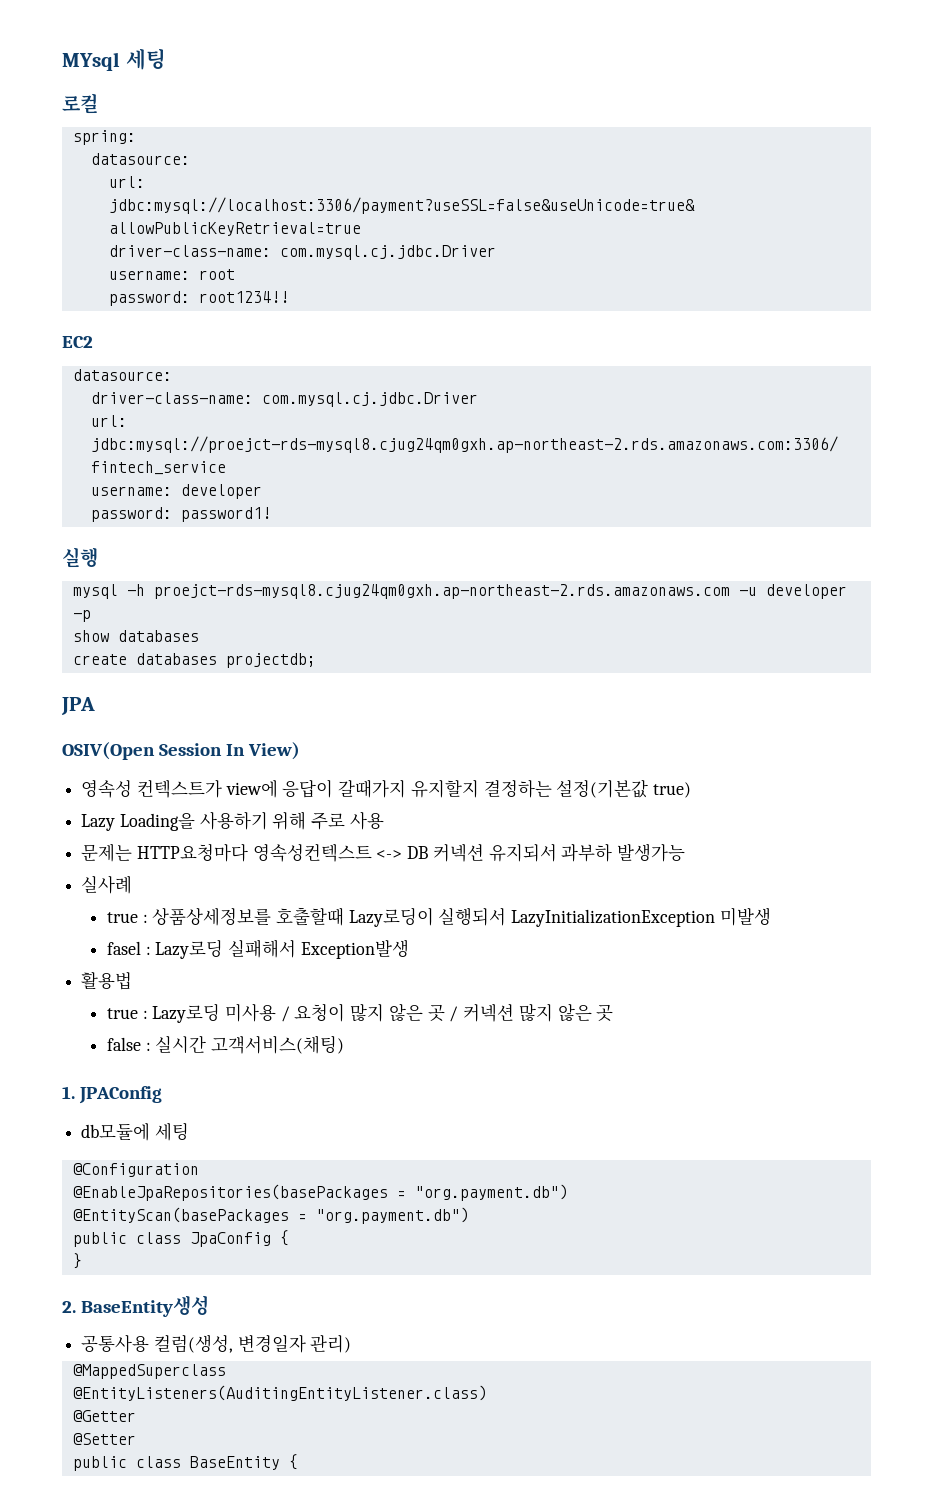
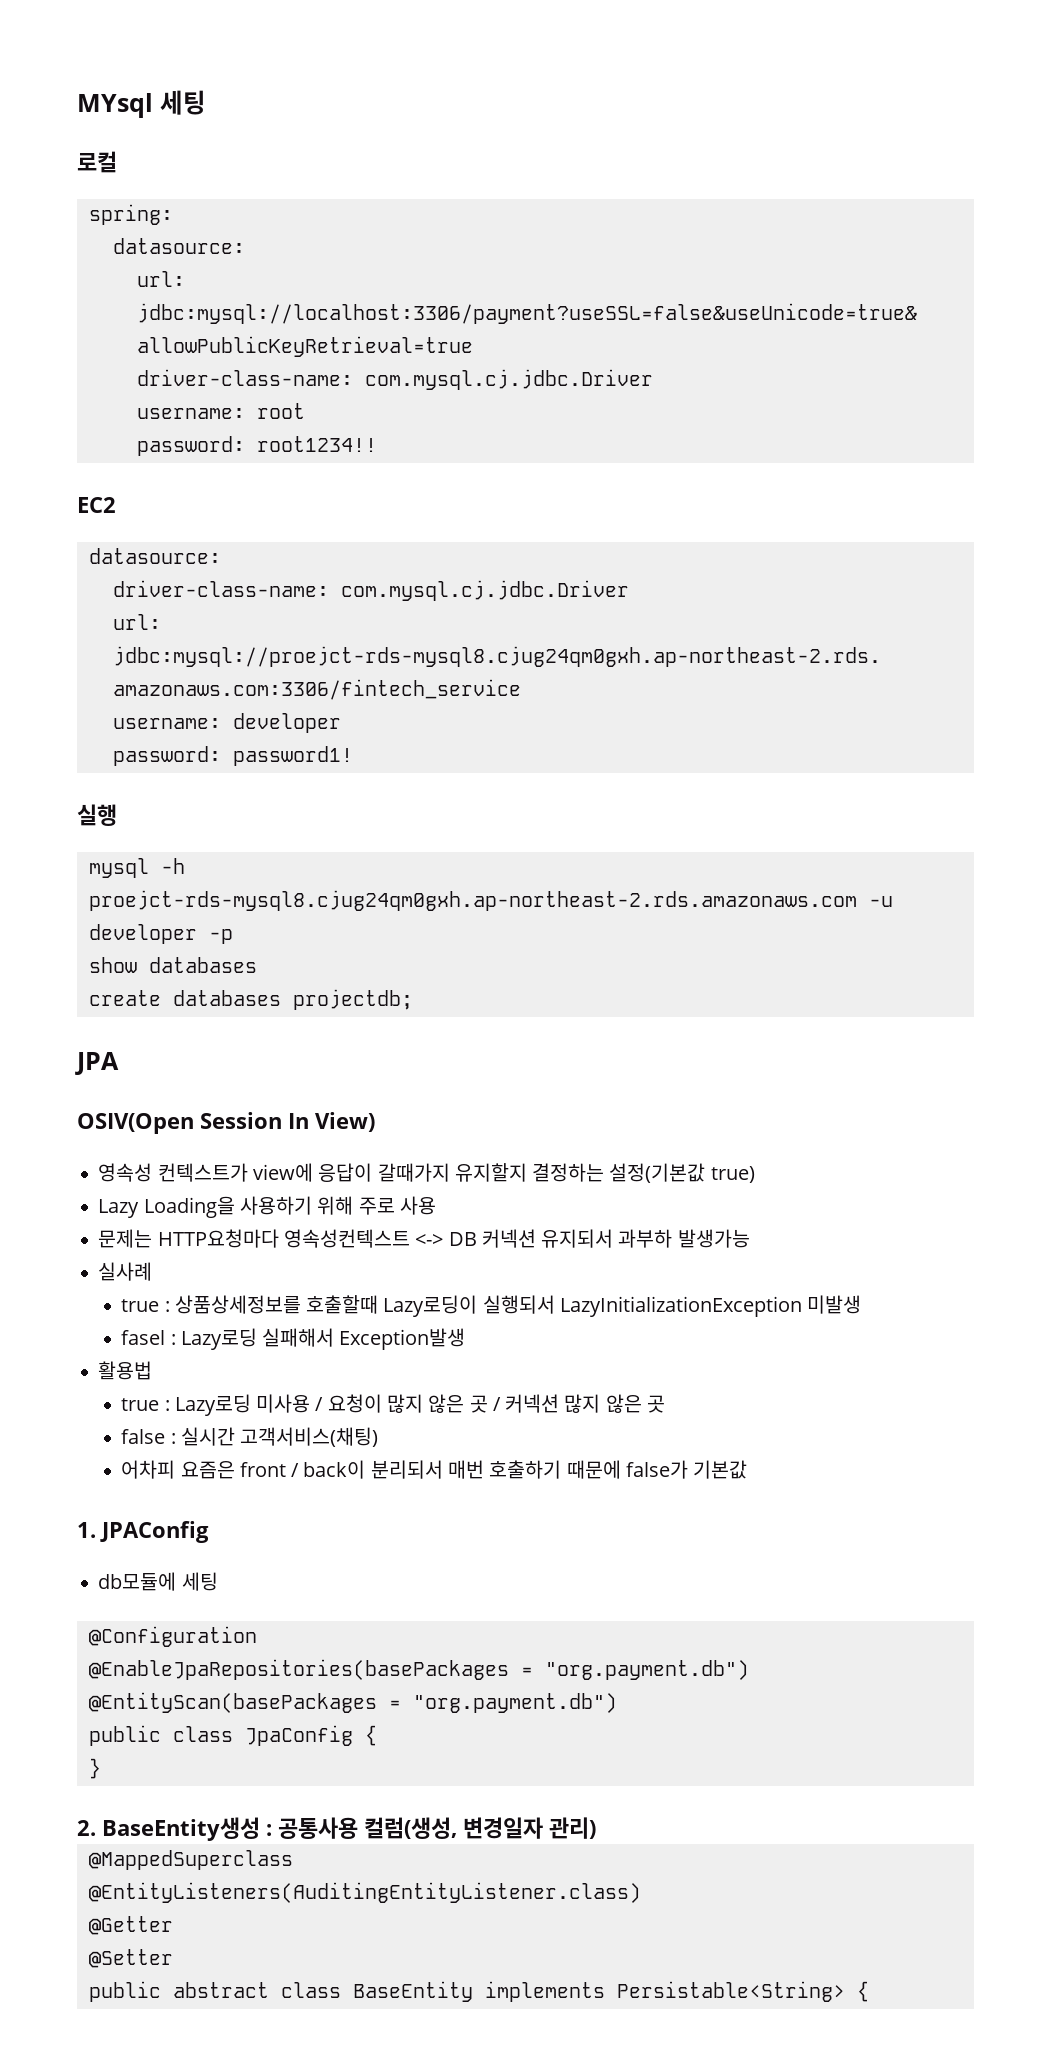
+ 어차피 요즘은 front / back이 분리되서 매번 호출하기 때문에 false가 기본값
- 2. BaseEntity생성
- 공통사용 컬럼(생성, 변경일자 관리)
+ 2. BaseEntity생성 : 공통사용 컬럼(생성, 변경일자 관리)
- public class BaseEntity {
+ public abstract class BaseEntity implements Persistable<String> {

